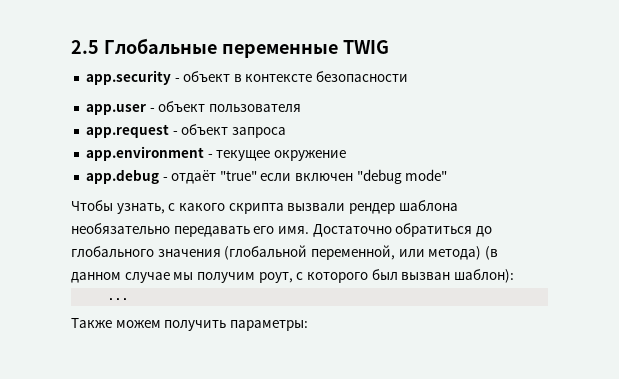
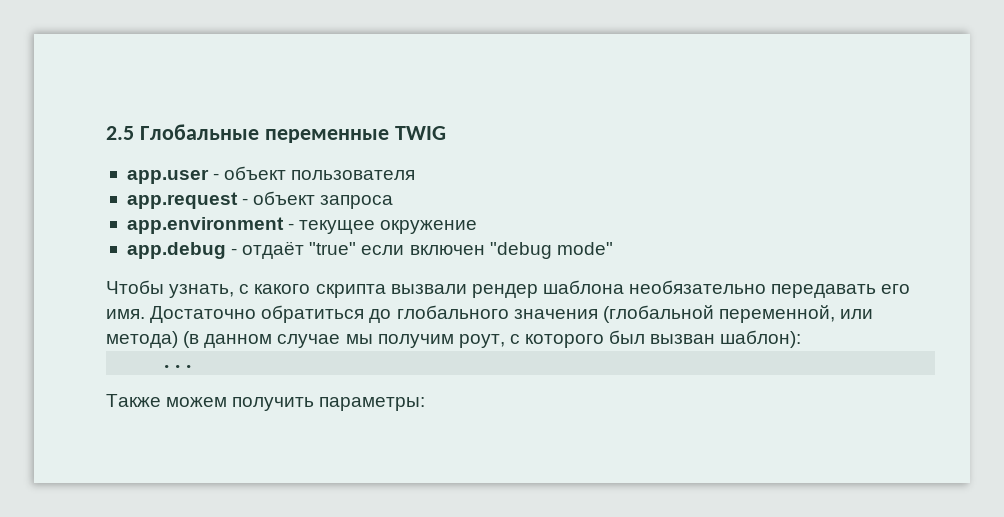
- app.security - объект в контексте безопасности

